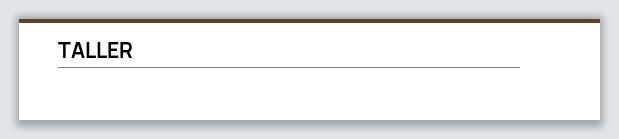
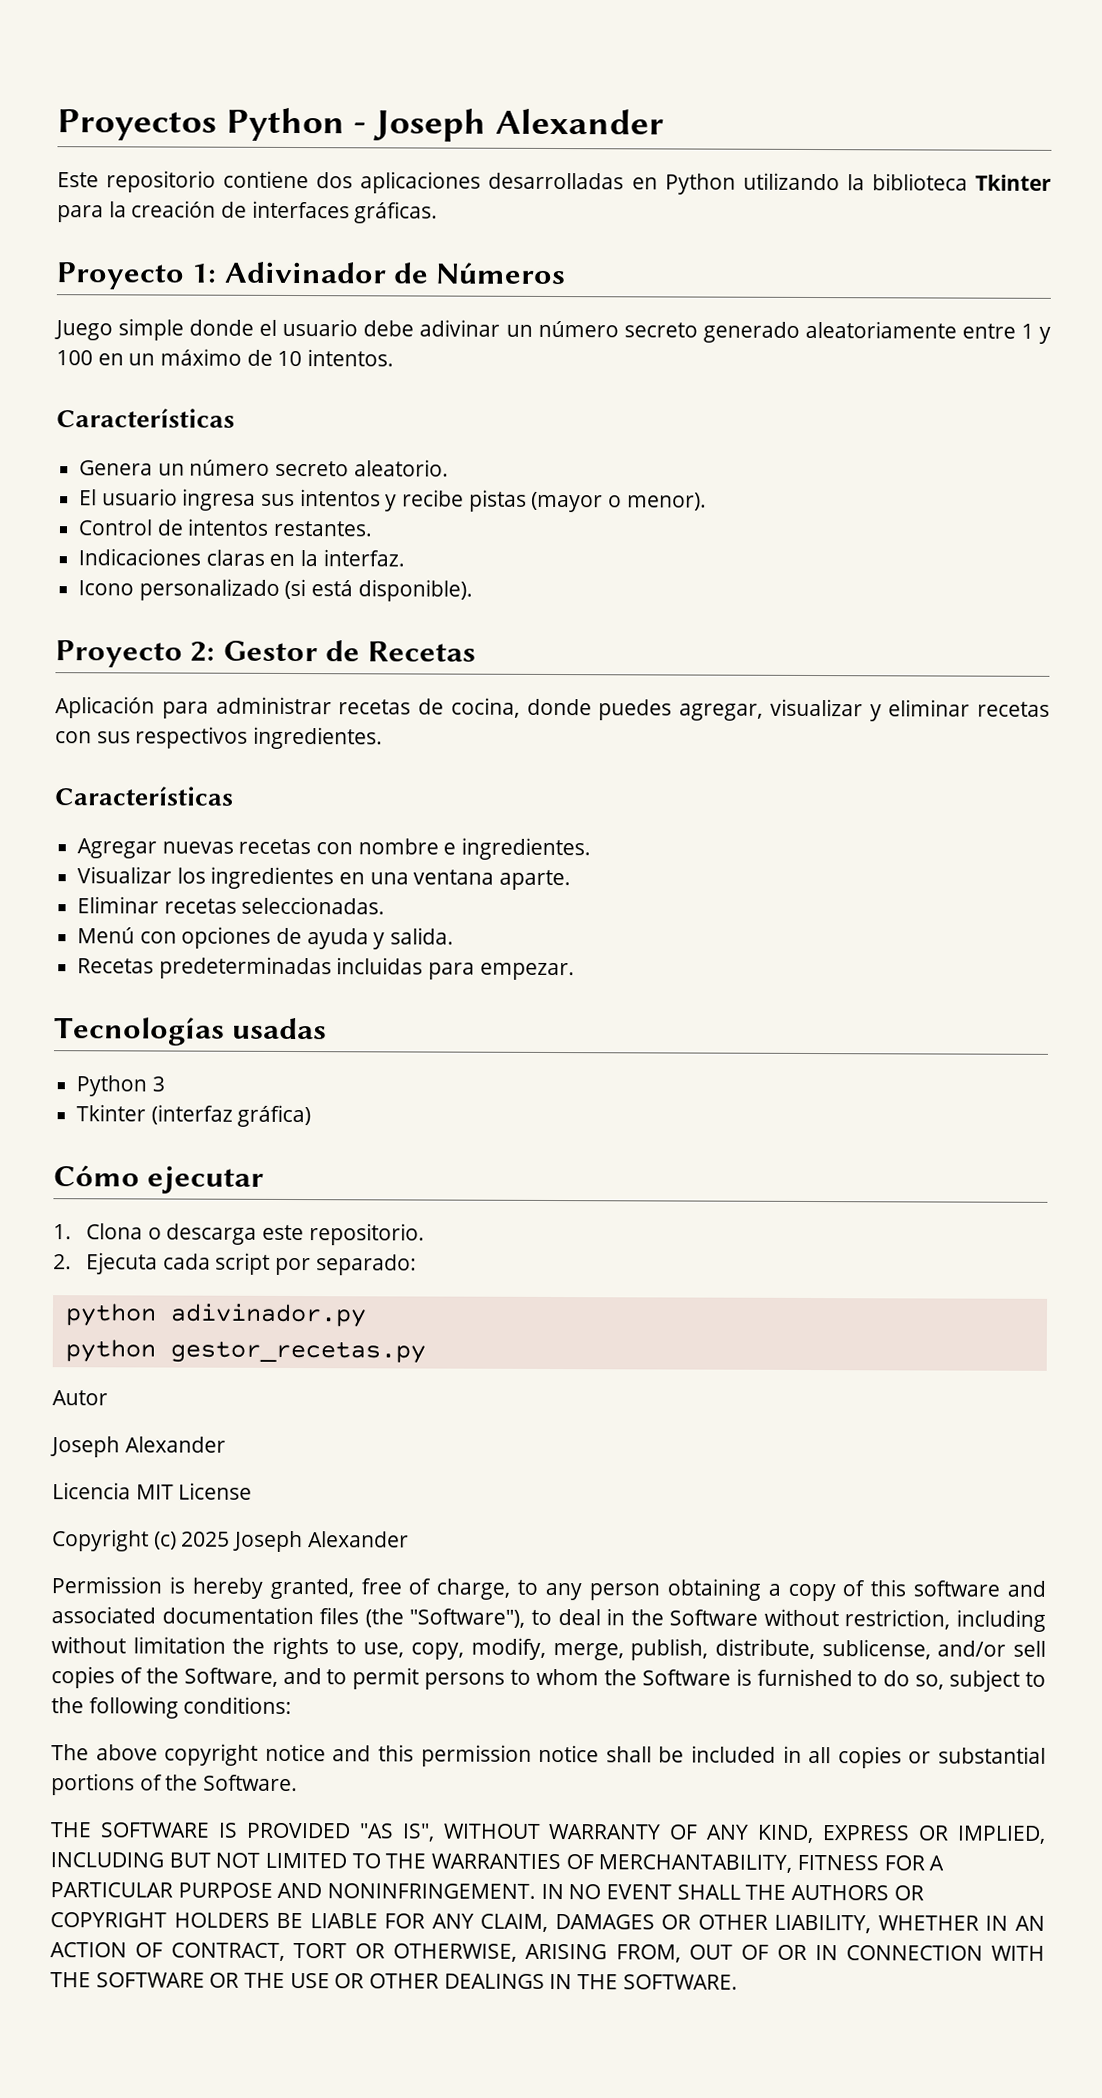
- TALLER
+ Proyectos Python - Joseph Alexander
+ Este repositorio contiene dos aplicaciones desarrolladas en Python utilizando la biblioteca Tkinter para la creación de interfaces gráficas.
+ Proyecto 1: Adivinador de Números
+ Juego simple donde el usuario debe adivinar un número secreto generado aleatoriamente entre 1 y 100 en un máximo de 10 intentos.
+ Características
+ Genera un número secreto aleatorio.
+ El usuario ingresa sus intentos y recibe pistas (mayor o menor).
+ Control de intentos restantes.
+ Indicaciones claras en la interfaz.
+ Icono personalizado (si está disponible).
+ Proyecto 2: Gestor de Recetas
+ Aplicación para administrar recetas de cocina, donde puedes agregar, visualizar y eliminar recetas con sus respectivos ingredientes.
+ Características
+ Agregar nuevas recetas con nombre e ingredientes.
+ Visualizar los ingredientes en una ventana aparte.
+ Eliminar recetas seleccionadas.
+ Menú con opciones de ayuda y salida.
+ Recetas predeterminadas incluidas para empezar.
+ Tecnologías usadas
+ Python 3
+ Tkinter (interfaz gráfica)
+ Cómo ejecutar
+ 1. Clona o descarga este repositorio.
+ 2. Ejecuta cada script por separado:
+ python adivinador.py
+ python gestor_recetas.py
+ Autor
+ Joseph Alexander
+ Licencia MIT License
+ Copyright (c) 2025 Joseph Alexander
+ Permission is hereby granted, free of charge, to any person obtaining a copy of this software and associated documentation files (the "Software"), to deal in the Software without restriction, including without limitation the rights to use, copy, modify, merge, publish, distribute, sublicense, and/or sell copies of the Software, and to permit persons to whom the Software is furnished to do so, subject to the following conditions:
+ The above copyright notice and this permission notice shall be included in all copies or substantial portions of the Software.
+ THE SOFTWARE IS PROVIDED "AS IS", WITHOUT WARRANTY OF ANY KIND, EXPRESS OR IMPLIED, INCLUDING BUT NOT LIMITED TO THE WARRANTIES OF MERCHANTABILITY, FITNESS FOR A PARTICULAR PURPOSE AND NONINFRINGEMENT. IN NO EVENT SHALL THE AUTHORS OR COPYRIGHT HOLDERS BE LIABLE FOR ANY CLAIM, DAMAGES OR OTHER LIABILITY, WHETHER IN AN ACTION OF CONTRACT, TORT OR OTHERWISE, ARISING FROM, OUT OF OR IN CONNECTION WITH THE SOFTWARE OR THE USE OR OTHER DEALINGS IN THE SOFTWARE.

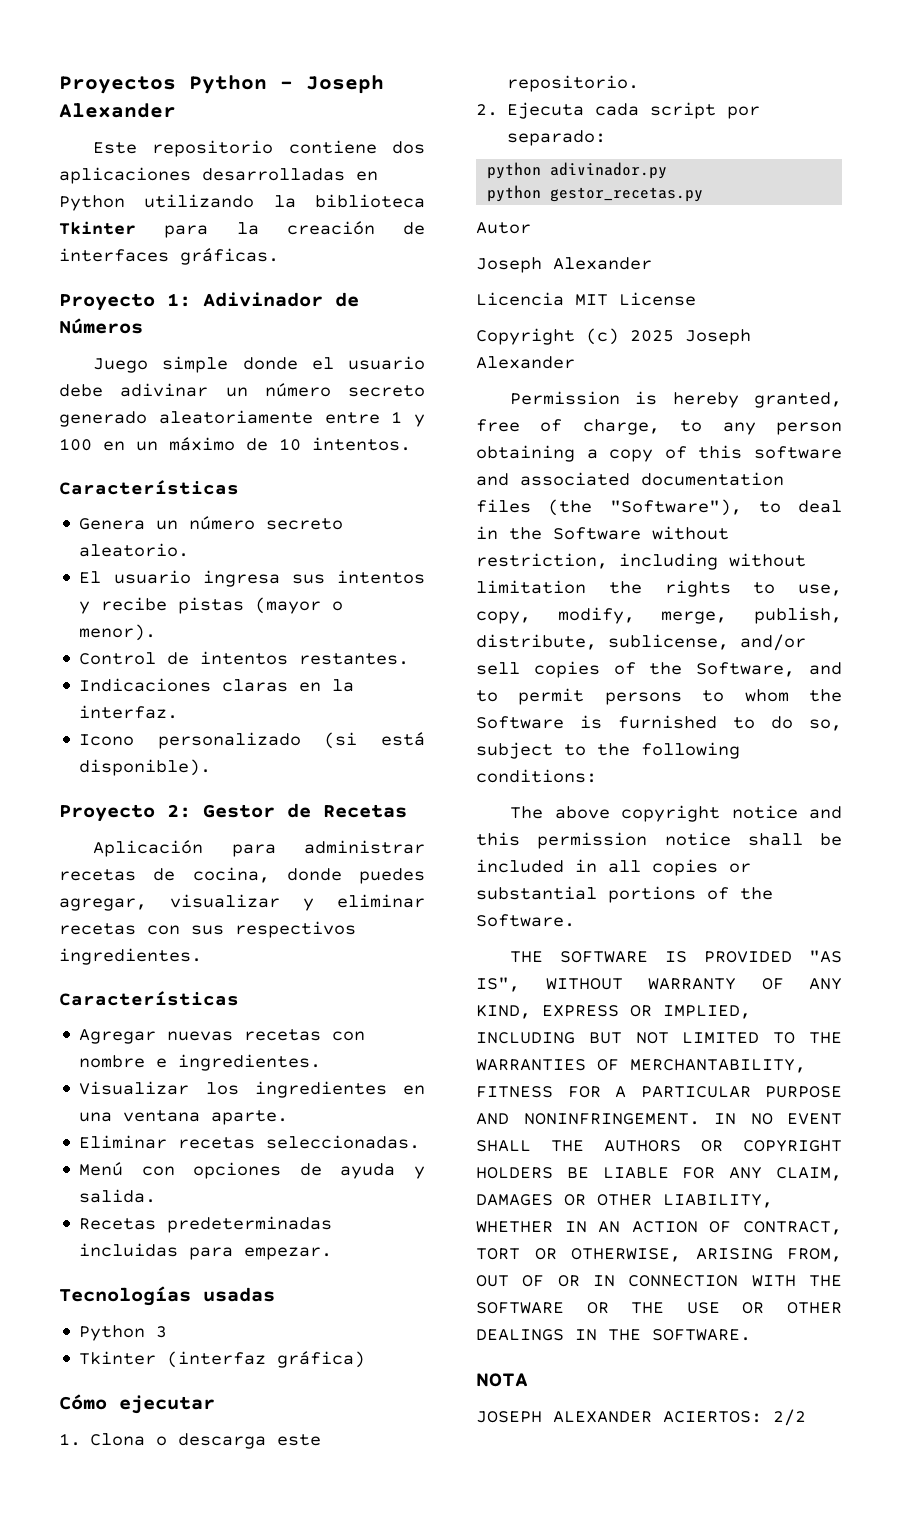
+ NOTA
+ JOSEPH ALEXANDER ACIERTOS: 2/2

